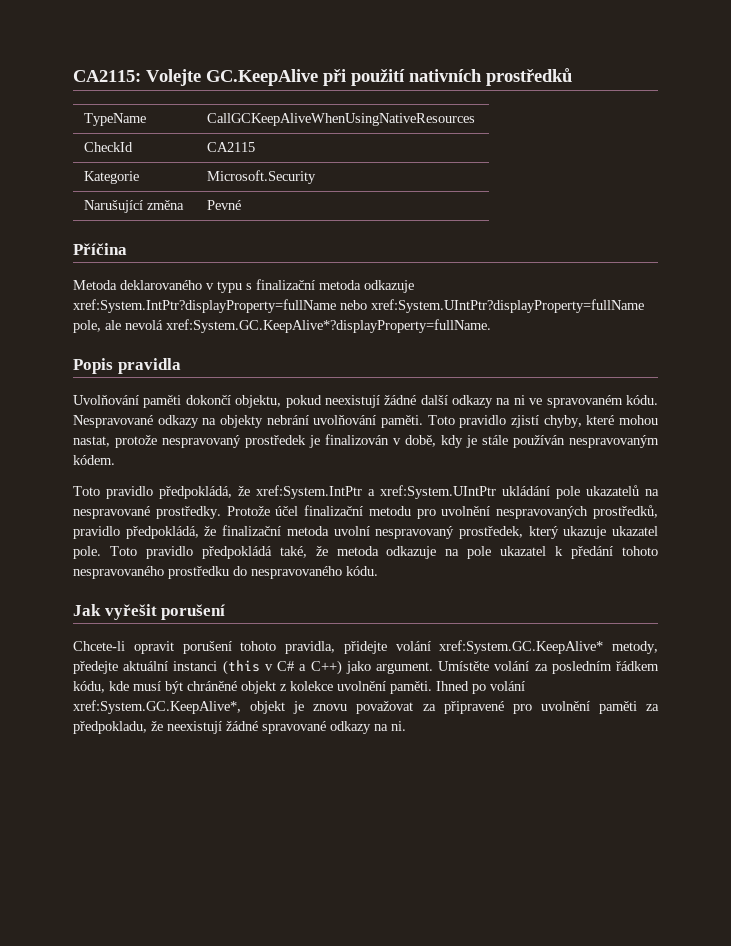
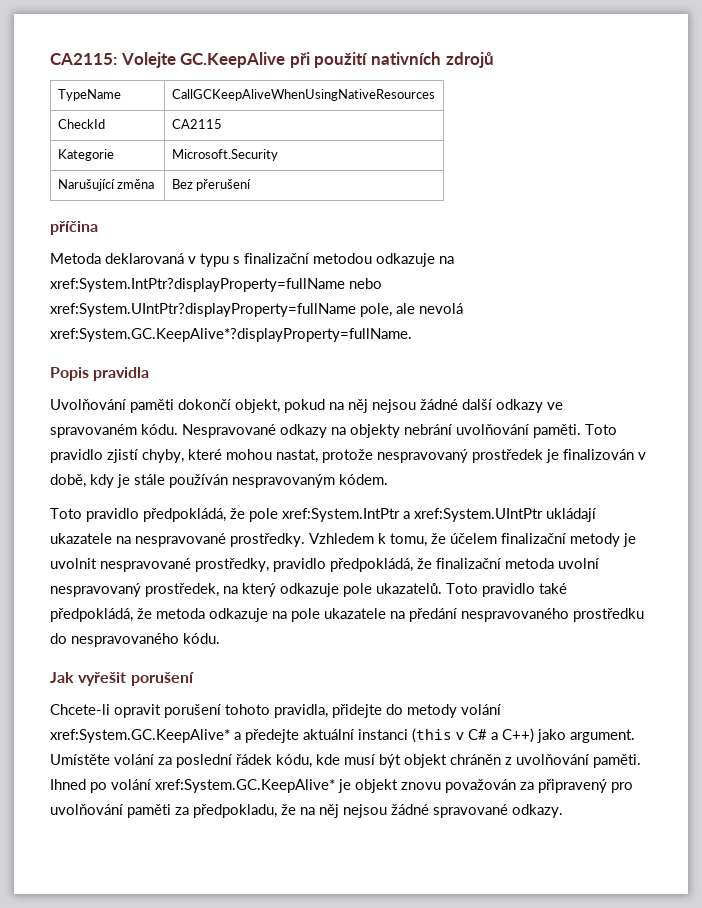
- CA2115: Volejte GC.KeepAlive při použití nativních prostředků
+ CA2115: Volejte GC.KeepAlive při použití nativních zdrojů
- Narušující změna | Pevné
- Příčina
+ Narušující změna | Bez přerušení
+ příčina
- Metoda deklarovaného v typu s finalizační metoda odkazuje xref:System.IntPtr?displayProperty=fullName nebo xref:System.UIntPtr?displayProperty=fullName pole, ale nevolá xref:System.GC.KeepAlive*?displayProperty=fullName.
+ Metoda deklarovaná v typu s finalizační metodou odkazuje na xref:System.IntPtr?displayProperty=fullName nebo xref:System.UIntPtr?displayProperty=fullName pole, ale nevolá xref:System.GC.KeepAlive*?displayProperty=fullName.
- Uvolňování paměti dokončí objektu, pokud neexistují žádné další odkazy na ni ve spravovaném kódu.
+ Uvolňování paměti dokončí objekt, pokud na něj nejsou žádné další odkazy ve spravovaném kódu.
- Toto pravidlo předpokládá, že xref:System.IntPtr a xref:System.UIntPtr ukládání pole ukazatelů na nespravované prostředky. Protože účel finalizační metodu pro uvolnění nespravovaných prostředků, pravidlo předpokládá, že finalizační metoda uvolní nespravovaný prostředek, který ukazuje ukazatel pole. Toto pravidlo předpokládá také, že metoda odkazuje na pole ukazatel k předání tohoto nespravovaného prostředku do nespravovaného kódu.
+ Toto pravidlo předpokládá, že pole xref:System.IntPtr a xref:System.UIntPtr ukládají ukazatele na nespravované prostředky. Vzhledem k tomu, že účelem finalizační metody je uvolnit nespravované prostředky, pravidlo předpokládá, že finalizační metoda uvolní nespravovaný prostředek, na který odkazuje pole ukazatelů. Toto pravidlo také předpokládá, že metoda odkazuje na pole ukazatele na předání nespravovaného prostředku do nespravovaného kódu.
- Chcete-li opravit porušení tohoto pravidla, přidejte volání xref:System.GC.KeepAlive* metody, předejte aktuální instanci (this v C# a C++) jako argument.
+ Chcete-li opravit porušení tohoto pravidla, přidejte do metody volání xref:System.GC.KeepAlive* a předejte aktuální instanci (this v C# a C++) jako argument.
- Umístěte volání za posledním řádkem kódu, kde musí být chráněné objekt z kolekce uvolnění paměti. Ihned po volání xref:System.GC.KeepAlive*, objekt je znovu považovat za připravené pro uvolnění paměti za předpokladu, že neexistují žádné spravované odkazy na ni.
+ Umístěte volání za poslední řádek kódu, kde musí být objekt chráněn z uvolňování paměti. Ihned po volání xref:System.GC.KeepAlive* je objekt znovu považován za připravený pro uvolňování paměti za předpokladu, že na něj nejsou žádné spravované odkazy.

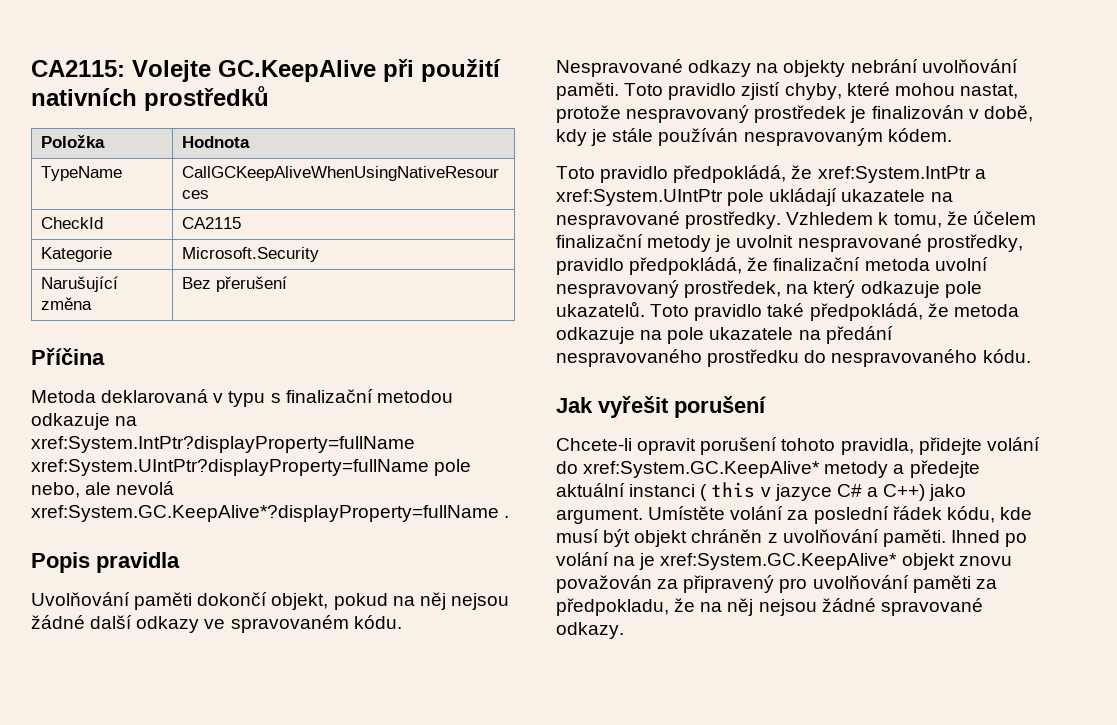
- CA2115: Volejte GC.KeepAlive při použití nativních zdrojů
+ CA2115: Volejte GC.KeepAlive při použití nativních prostředků
+ Položka | Hodnota
- příčina
+ Příčina
- Metoda deklarovaná v typu s finalizační metodou odkazuje na xref:System.IntPtr?displayProperty=fullName nebo xref:System.UIntPtr?displayProperty=fullName pole, ale nevolá xref:System.GC.KeepAlive*?displayProperty=fullName.
+ Metoda deklarovaná v typu s finalizační metodou odkazuje na xref:System.IntPtr?displayProperty=fullName xref:System.UIntPtr?displayProperty=fullName pole nebo, ale nevolá xref:System.GC.KeepAlive*?displayProperty=fullName .
- Toto pravidlo předpokládá, že pole xref:System.IntPtr a xref:System.UIntPtr ukládají ukazatele na nespravované prostředky.
+ Toto pravidlo předpokládá, že xref:System.IntPtr a xref:System.UIntPtr pole ukládají ukazatele na nespravované prostředky.
- Chcete-li opravit porušení tohoto pravidla, přidejte do metody volání xref:System.GC.KeepAlive* a předejte aktuální instanci (this v C# a C++) jako argument.
+ Chcete-li opravit porušení tohoto pravidla, přidejte volání do xref:System.GC.KeepAlive* metody a předejte aktuální instanci ( this v jazyce C# a C++) jako argument.
- Ihned po volání xref:System.GC.KeepAlive* je objekt znovu považován za připravený pro uvolňování paměti za předpokladu, že na něj nejsou žádné spravované odkazy.
+ Ihned po volání na je xref:System.GC.KeepAlive* objekt znovu považován za připravený pro uvolňování paměti za předpokladu, že na něj nejsou žádné spravované odkazy.

